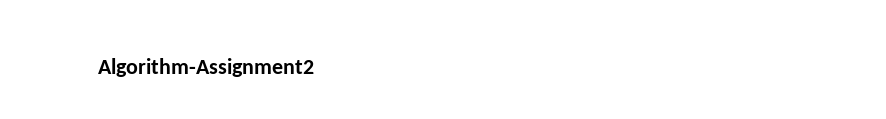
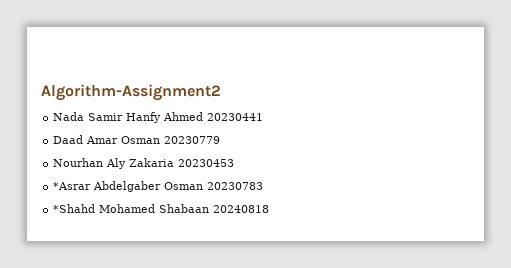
+ Nada Samir Hanfy Ahmed 20230441
+ Daad Amar Osman 20230779
+ Nourhan Aly Zakaria 20230453
+ *Asrar Abdelgaber Osman 20230783
+ *Shahd Mohamed Shabaan 20240818

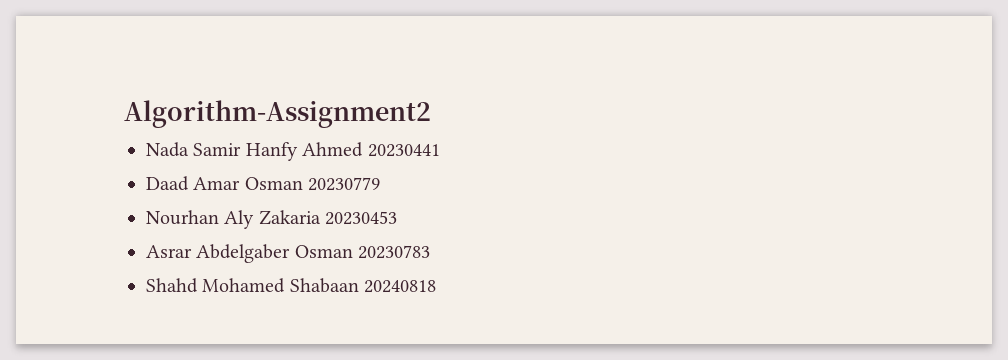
- *Asrar Abdelgaber Osman 20230783
+ Asrar Abdelgaber Osman 20230783
- *Shahd Mohamed Shabaan 20240818
+ Shahd Mohamed Shabaan 20240818

